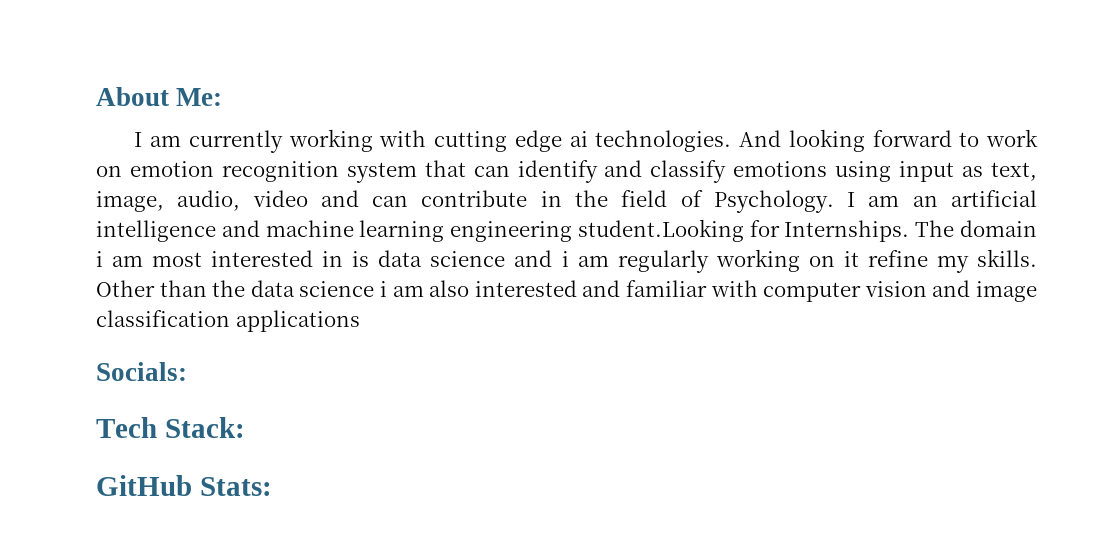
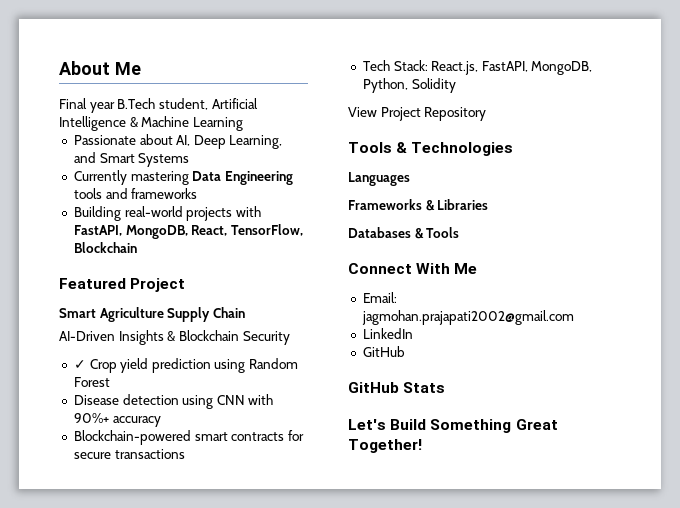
- About Me:
- I am currently working with cutting edge ai technologies. And looking forward to work on emotion recognition system that can identify and classify emotions using input as text, image, audio, video and can contribute in the field of Psychology. I am an artificial intelligence and machine learning engineering student.Looking for Internships. The domain i am most interested in is data science and i am regularly working on it refine my skills. Other than the data science i am also interested and familiar with computer vision and image classification applications
- Socials:
- Tech Stack:
- GitHub Stats:
+ About Me
+ Final year B.Tech student, Artificial Intelligence & Machine Learning
+ Passionate about AI, Deep Learning, and Smart Systems
+ Currently mastering Data Engineering tools and frameworks
+ Building real-world projects with FastAPI, MongoDB, React, TensorFlow, Blockchain
+ Featured Project
+ Smart Agriculture Supply Chain
+ AI-Driven Insights & Blockchain Security
+ ✓ Crop yield prediction using Random Forest
+ Disease detection using CNN with 90%+ accuracy
+ Blockchain-powered smart contracts for secure transactions
+ Tech Stack: React.js, FastAPI, MongoDB, Python, Solidity
+ View Project Repository
+ Tools & Technologies
+ Languages
+ Frameworks & Libraries
+ Databases & Tools
+ Connect With Me
+ Email: jagmohan.prajapati2002@gmail.com
+ LinkedIn
+ GitHub
+ GitHub Stats
+ Let's Build Something Great Together!

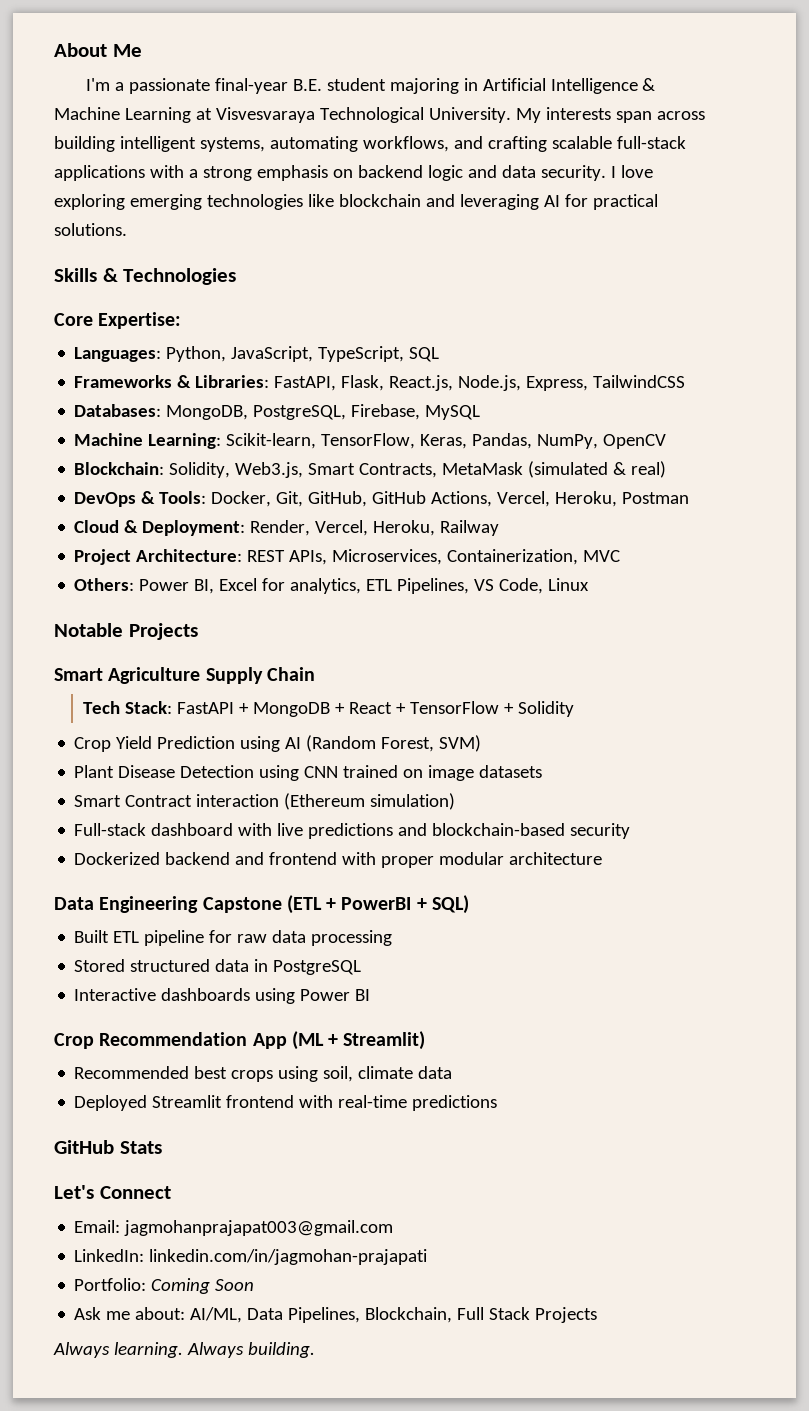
- Final year B.Tech student, Artificial Intelligence & Machine Learning
- Passionate about AI, Deep Learning, and Smart Systems
- Currently mastering Data Engineering tools and frameworks
- Building real-world projects with FastAPI, MongoDB, React, TensorFlow, Blockchain
- Featured Project
+ I'm a passionate final-year B.E. student majoring in Artificial Intelligence & Machine Learning at Visvesvaraya Technological University. My interests span across building intelligent systems, automating workflows, and crafting scalable full-stack applications with a strong emphasis on backend logic and data security. I love exploring emerging technologies like blockchain and leveraging AI for practical solutions.
+ Skills & Technologies
+ Core Expertise:
+ Languages: Python, JavaScript, TypeScript, SQL
+ Frameworks & Libraries: FastAPI, Flask, React.js, Node.js, Express, TailwindCSS
+ Databases: MongoDB, PostgreSQL, Firebase, MySQL
+ Machine Learning: Scikit-learn, TensorFlow, Keras, Pandas, NumPy, OpenCV
+ Blockchain: Solidity, Web3.js, Smart Contracts, MetaMask (simulated & real)
+ DevOps & Tools: Docker, Git, GitHub, GitHub Actions, Vercel, Heroku, Postman
+ Cloud & Deployment: Render, Vercel, Heroku, Railway
+ Project Architecture: REST APIs, Microservices, Containerization, MVC
+ Others: Power BI, Excel for analytics, ETL Pipelines, VS Code, Linux
+ Notable Projects
  Smart Agriculture Supply Chain
- AI-Driven Insights & Blockchain Security
- ✓ Crop yield prediction using Random Forest
- Disease detection using CNN with 90%+ accuracy
- Blockchain-powered smart contracts for secure transactions
- Tech Stack: React.js, FastAPI, MongoDB, Python, Solidity
- View Project Repository
- Tools & Technologies
- Languages
- Frameworks & Libraries
- Databases & Tools
- Connect With Me
- Email: jagmohan.prajapati2002@gmail.com
- LinkedIn
- GitHub
+ Tech Stack: FastAPI + MongoDB + React + TensorFlow + Solidity
+ Crop Yield Prediction using AI (Random Forest, SVM)
+ Plant Disease Detection using CNN trained on image datasets
+ Smart Contract interaction (Ethereum simulation)
+ Full-stack dashboard with live predictions and blockchain-based security
+ Dockerized backend and frontend with proper modular architecture
+ Data Engineering Capstone (ETL + PowerBI + SQL)
+ Built ETL pipeline for raw data processing
+ Stored structured data in PostgreSQL
+ Interactive dashboards using Power BI
+ Crop Recommendation App (ML + Streamlit)
+ Recommended best crops using soil, climate data
+ Deployed Streamlit frontend with real-time predictions
  GitHub Stats
- Let's Build Something Great Together!
+ Let's Connect
+ Email: jagmohanprajapat003@gmail.com
+ LinkedIn: linkedin.com/in/jagmohan-prajapati
+ Portfolio: Coming Soon
+ Ask me about: AI/ML, Data Pipelines, Blockchain, Full Stack Projects
+ Always learning. Always building.

